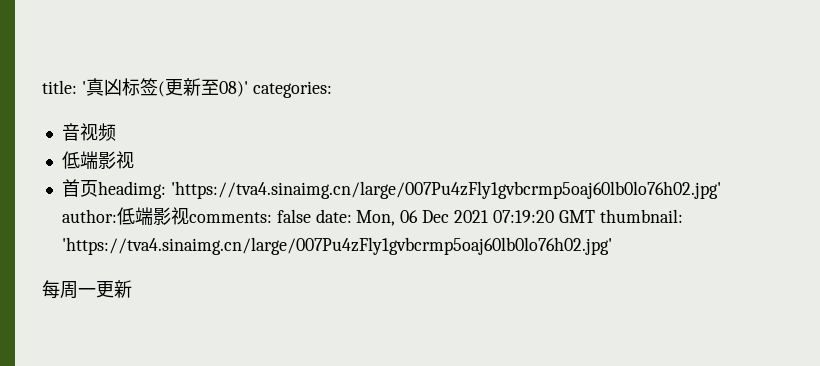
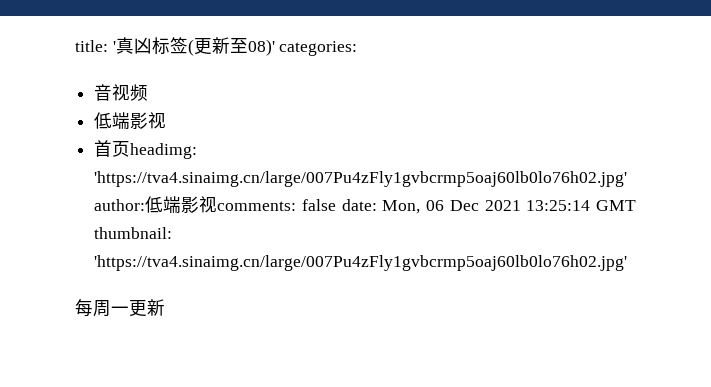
- 首页headimg: 'https://tva4.sinaimg.cn/large/007Pu4zFly1gvbcrmp5oaj60lb0lo76h02.jpg' author:低端影视comments: false date: Mon, 06 Dec 2021 07:19:20 GMT thumbnail: 'https://tva4.sinaimg.cn/large/007Pu4zFly1gvbcrmp5oaj60lb0lo76h02.jpg'
+ 首页headimg: 'https://tva4.sinaimg.cn/large/007Pu4zFly1gvbcrmp5oaj60lb0lo76h02.jpg' author:低端影视comments: false date: Mon, 06 Dec 2021 13:25:14 GMT thumbnail: 'https://tva4.sinaimg.cn/large/007Pu4zFly1gvbcrmp5oaj60lb0lo76h02.jpg'

